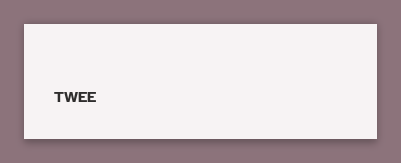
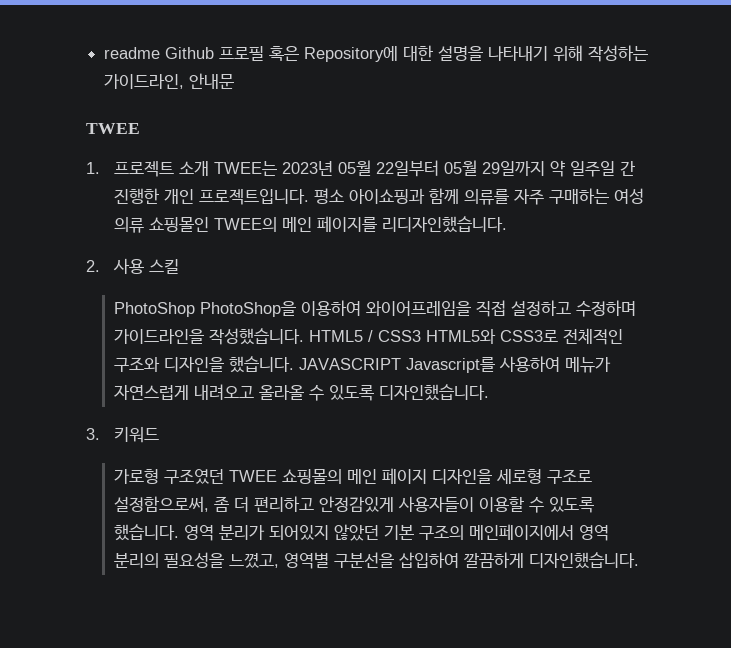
+ readme Github 프로필 혹은 Repository에 대한 설명을 나타내기 위해 작성하는 가이드라인, 안내문
  TWEE
+ 1. 프로젝트 소개 TWEE는 2023년 05월 22일부터 05월 29일까지 약 일주일 간 진행한 개인 프로젝트입니다. 평소 아이쇼핑과 함께 의류를 자주 구매하는 여성 의류 쇼핑몰인 TWEE의 메인 페이지를 리디자인했습니다.
+ 2. 사용 스킬
+ PhotoShop PhotoShop을 이용하여 와이어프레임을 직접 설정하고 수정하며 가이드라인을 작성했습니다. HTML5 / CSS3 HTML5와 CSS3로 전체적인 구조와 디자인을 했습니다. JAVASCRIPT Javascript를 사용하여 메뉴가 자연스럽게 내려오고 올라올 수 있도록 디자인했습니다.
+ 3. 키워드
+ 가로형 구조였던 TWEE 쇼핑몰의 메인 페이지 디자인을 세로형 구조로 설정함으로써, 좀 더 편리하고 안정감있게 사용자들이 이용할 수 있도록 했습니다. 영역 분리가 되어있지 않았던 기본 구조의 메인페이지에서 영역 분리의 필요성을 느꼈고, 영역별 구분선을 삽입하여 깔끔하게 디자인했습니다.

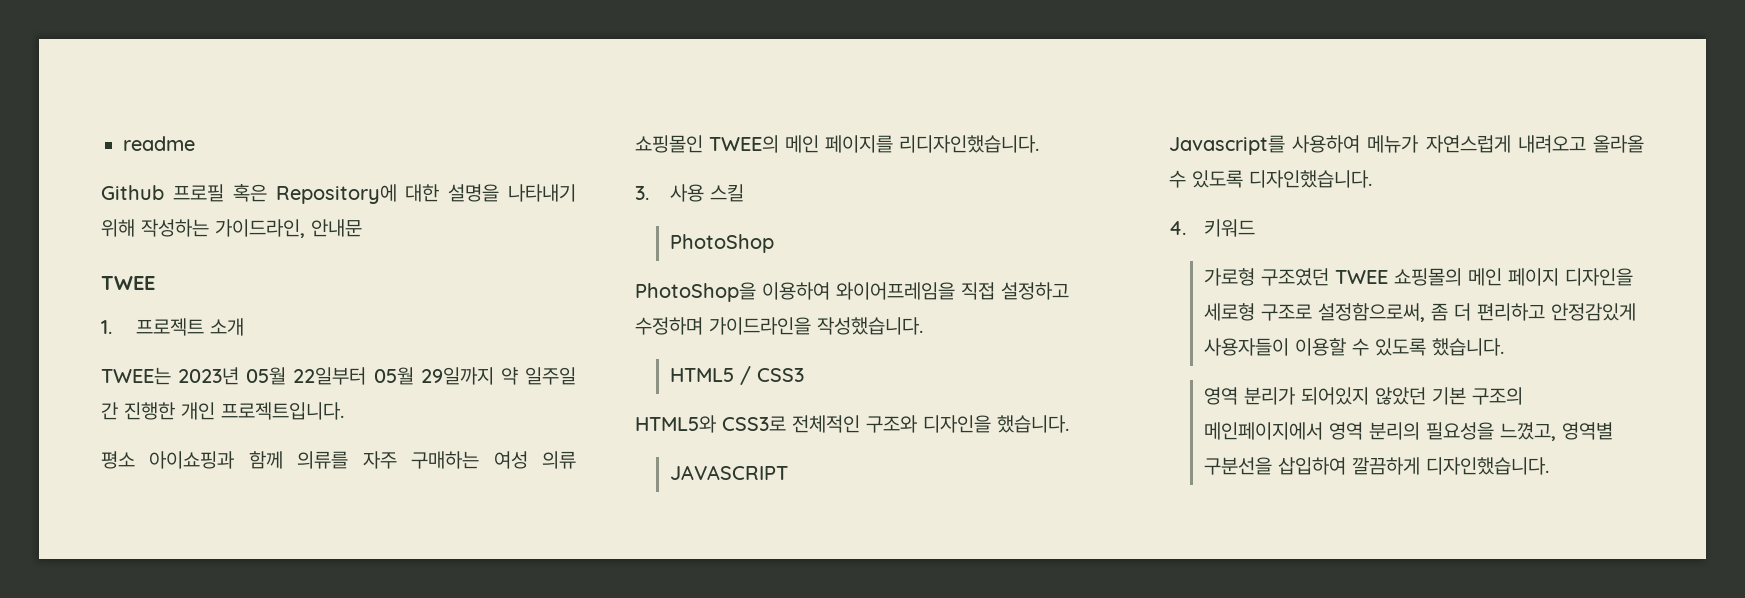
- readme Github 프로필 혹은 Repository에 대한 설명을 나타내기 위해 작성하는 가이드라인, 안내문
+ readme
+ Github 프로필 혹은 Repository에 대한 설명을 나타내기 위해 작성하는 가이드라인, 안내문
- 1. 프로젝트 소개 TWEE는 2023년 05월 22일부터 05월 29일까지 약 일주일 간 진행한 개인 프로젝트입니다. 평소 아이쇼핑과 함께 의류를 자주 구매하는 여성 의류 쇼핑몰인 TWEE의 메인 페이지를 리디자인했습니다.
+ 1. 프로젝트 소개
+ TWEE는 2023년 05월 22일부터 05월 29일까지 약 일주일 간 진행한 개인 프로젝트입니다.
+ 평소 아이쇼핑과 함께 의류를 자주 구매하는 여성 의류 쇼핑몰인 TWEE의 메인 페이지를 리디자인했습니다.
- 2. 사용 스킬
+ 3. 사용 스킬
- PhotoShop PhotoShop을 이용하여 와이어프레임을 직접 설정하고 수정하며 가이드라인을 작성했습니다. HTML5 / CSS3 HTML5와 CSS3로 전체적인 구조와 디자인을 했습니다. JAVASCRIPT Javascript를 사용하여 메뉴가 자연스럽게 내려오고 올라올 수 있도록 디자인했습니다.
+ PhotoShop
+ PhotoShop을 이용하여 와이어프레임을 직접 설정하고 수정하며 가이드라인을 작성했습니다.
+ HTML5 / CSS3
+ HTML5와 CSS3로 전체적인 구조와 디자인을 했습니다.
+ JAVASCRIPT
+ Javascript를 사용하여 메뉴가 자연스럽게 내려오고 올라올 수 있도록 디자인했습니다.
- 3. 키워드
+ 4. 키워드
- 가로형 구조였던 TWEE 쇼핑몰의 메인 페이지 디자인을 세로형 구조로 설정함으로써, 좀 더 편리하고 안정감있게 사용자들이 이용할 수 있도록 했습니다. 영역 분리가 되어있지 않았던 기본 구조의 메인페이지에서 영역 분리의 필요성을 느꼈고, 영역별 구분선을 삽입하여 깔끔하게 디자인했습니다.
+ 가로형 구조였던 TWEE 쇼핑몰의 메인 페이지 디자인을 세로형 구조로 설정함으로써, 좀 더 편리하고 안정감있게 사용자들이 이용할 수 있도록 했습니다.
+ 영역 분리가 되어있지 않았던 기본 구조의 메인페이지에서 영역 분리의 필요성을 느꼈고, 영역별 구분선을 삽입하여 깔끔하게 디자인했습니다.

